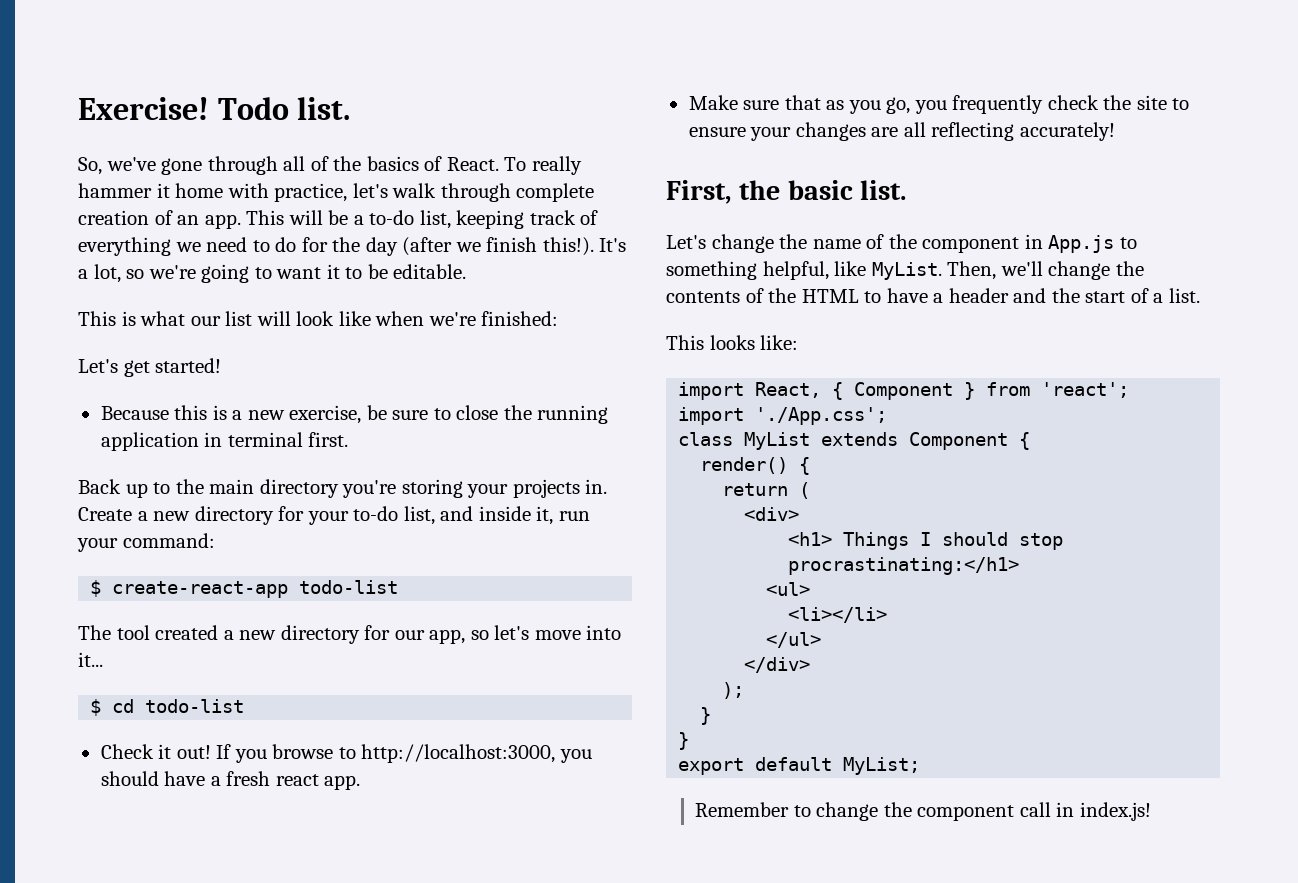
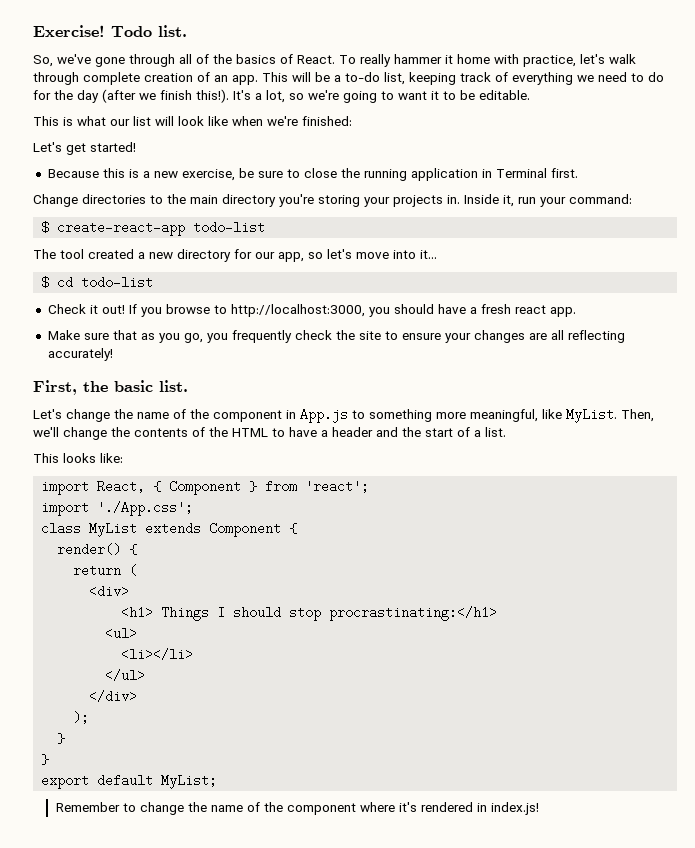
- Because this is a new exercise, be sure to close the running application in terminal first.
+ Because this is a new exercise, be sure to close the running application in Terminal first.
- Back up to the main directory you're storing your projects in.
+ Change directories to the main directory you're storing your projects in.
- Create a new directory for your to-do list, and inside it, run your command:
+ Inside it, run your command:
- Let's change the name of the component in App.js to something helpful, like MyList.
+ Let's change the name of the component in App.js to something more meaningful, like MyList.
- Remember to change the component call in index.js!
+ Remember to change the name of the component where it's rendered in index.js!

